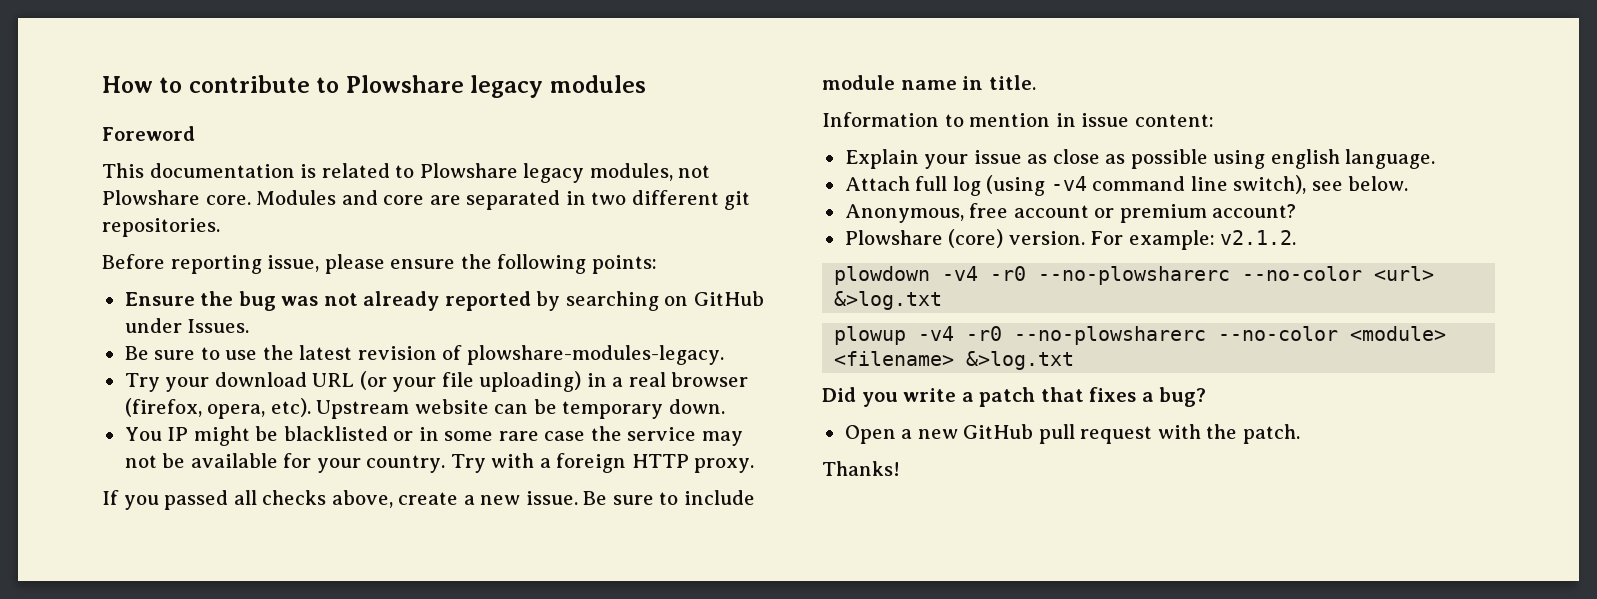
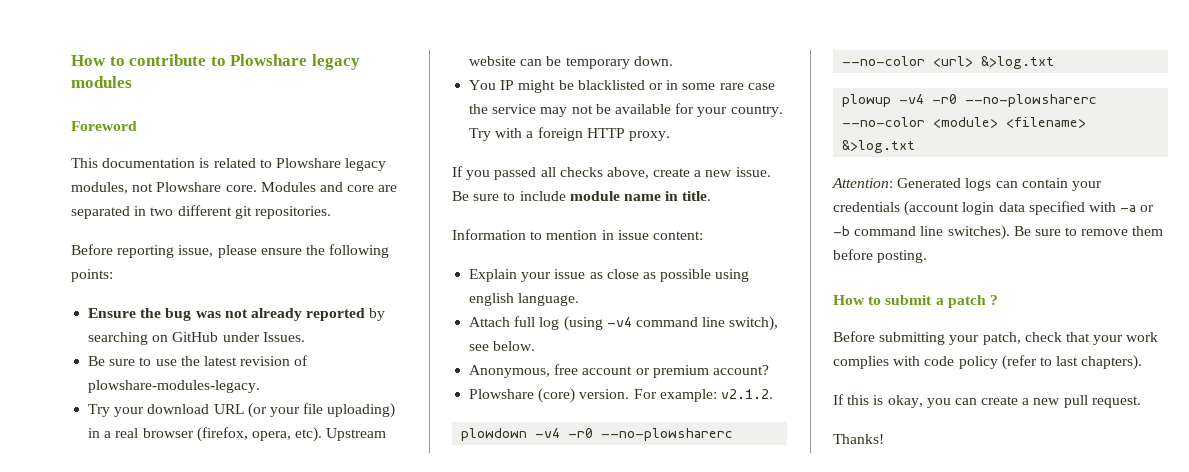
- Did you write a patch that fixes a bug?
- Open a new GitHub pull request with the patch.
+ Attention: Generated logs can contain your credentials (account login data specified with -a or -b command line switches). Be sure to remove them before posting.
+ How to submit a patch ?
+ Before submitting your patch, check that your work complies with code policy (refer to last chapters).
+ If this is okay, you can create a new pull request.

